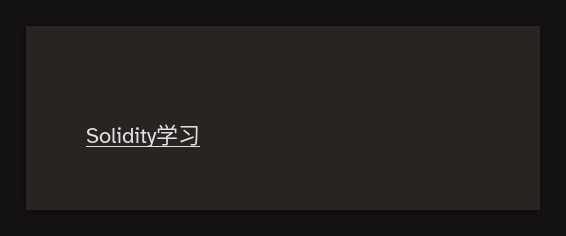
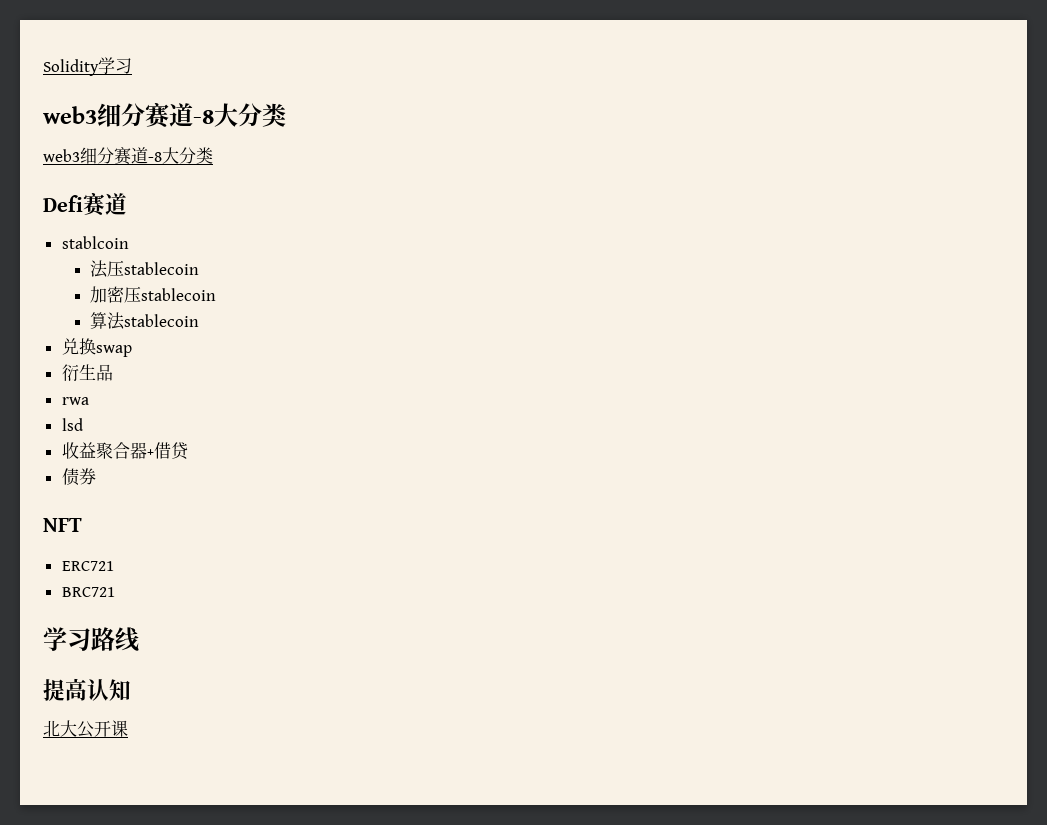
  Solidity学习
+ web3细分赛道-8大分类
+ web3细分赛道-8大分类
+ Defi赛道
+ stablcoin
+ 法压stablecoin
+ 加密压stablecoin
+ 算法stablecoin
+ 兑换swap
+ 衍生品
+ rwa
+ lsd
+ 收益聚合器+借贷
+ 债券
+ NFT
+ ERC721
+ BRC721
+ 学习路线
+ 提高认知
+ 北大公开课

